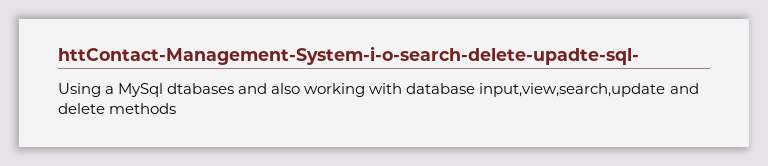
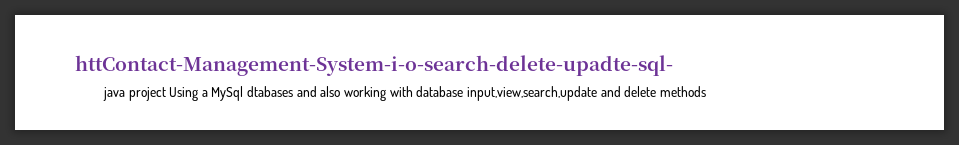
- Using a MySql dtabases and also working with database input,view,search,update and delete methods
+ java project Using a MySql dtabases and also working with database input,view,search,update and delete methods

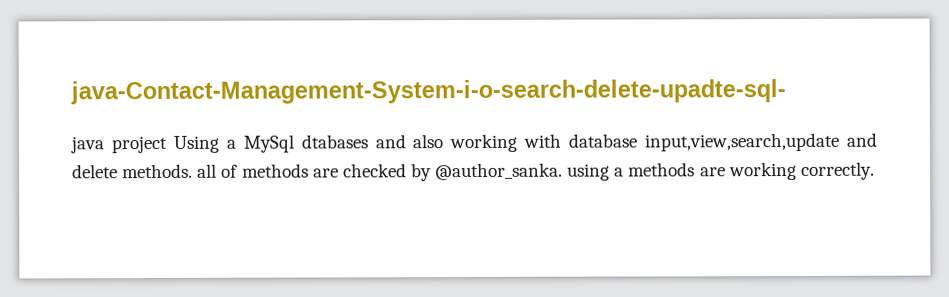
- httContact-Management-System-i-o-search-delete-upadte-sql-
+ java-Contact-Management-System-i-o-search-delete-upadte-sql-
- java project Using a MySql dtabases and also working with database input,view,search,update and delete methods
+ java project Using a MySql dtabases and also working with database input,view,search,update and delete methods. all of methods are checked by @author_sanka. using a methods are working correctly.

